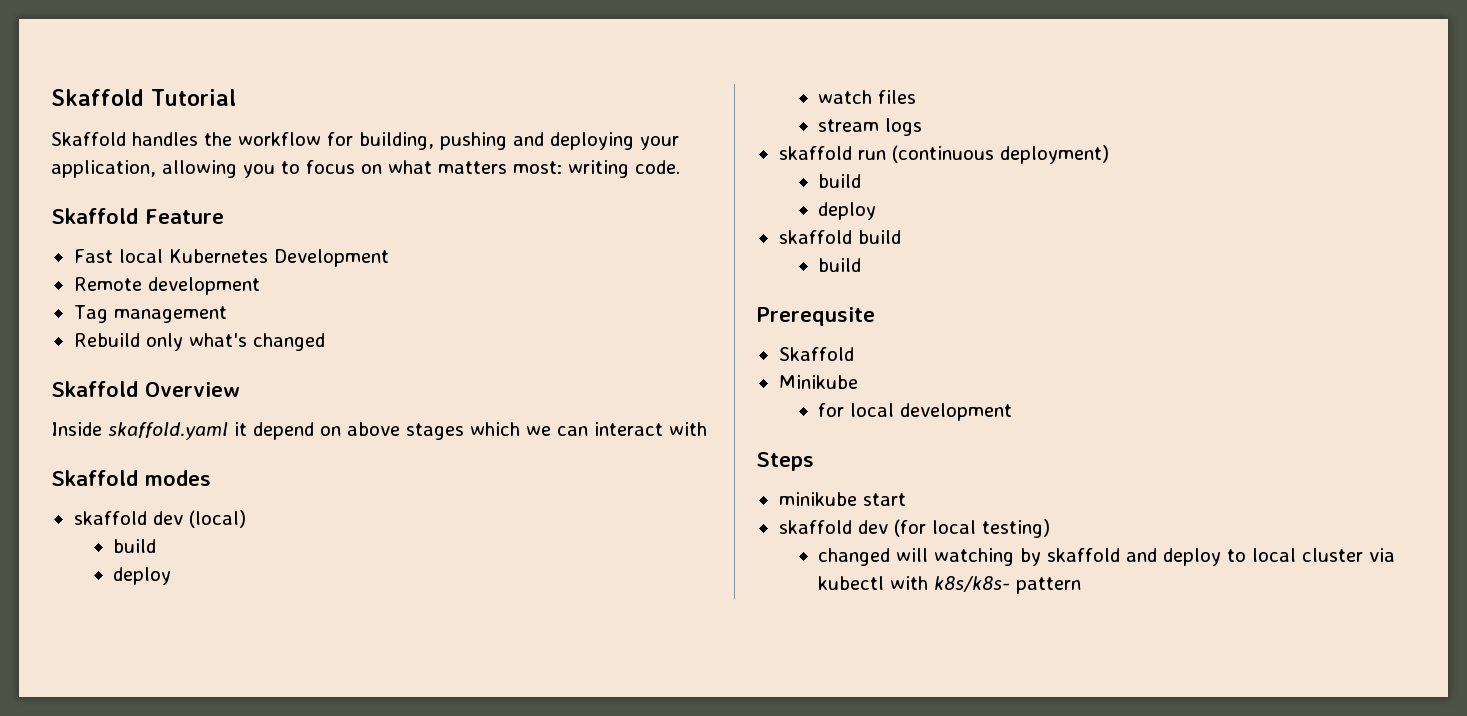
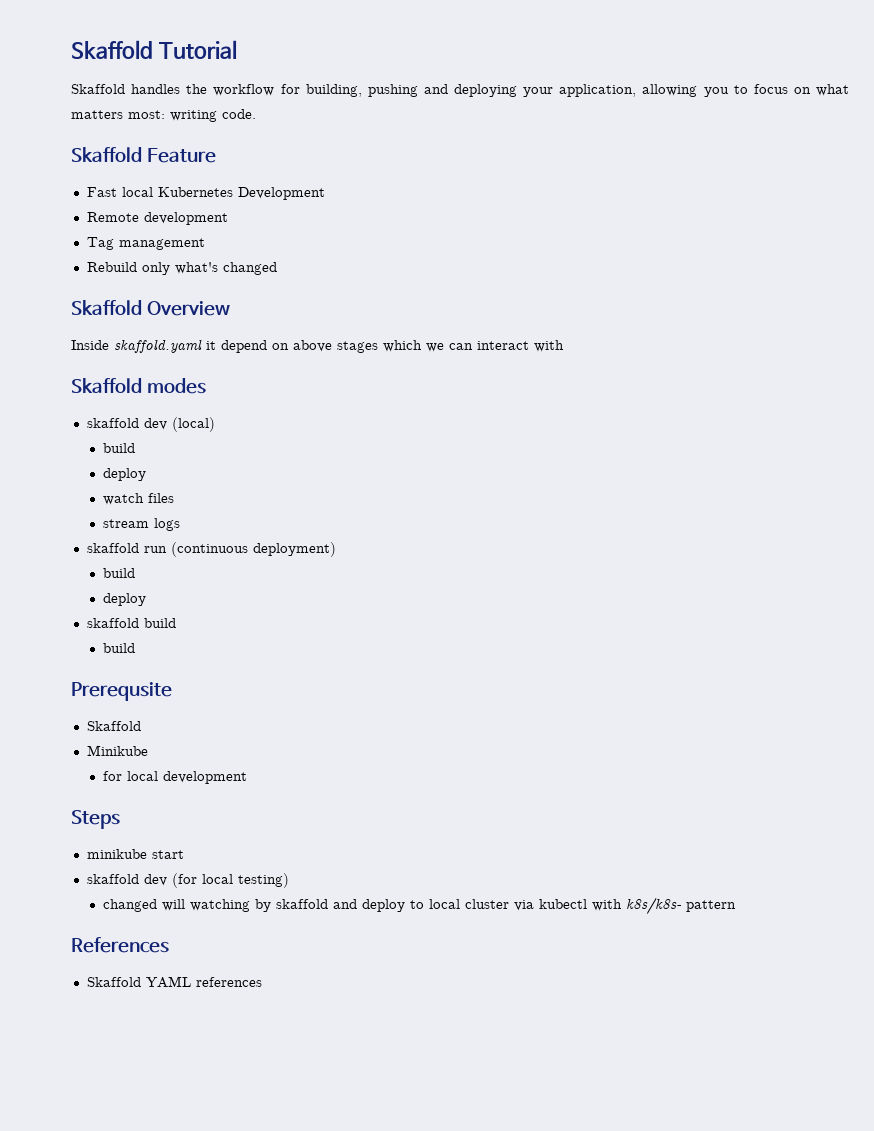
+ References
+ Skaffold YAML references

